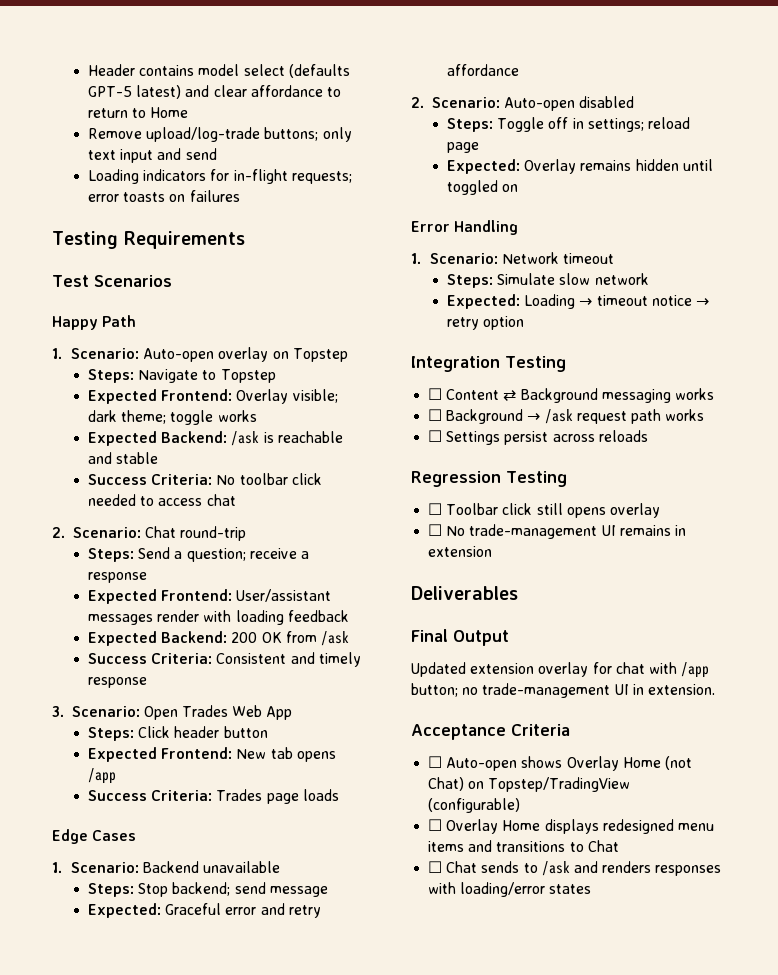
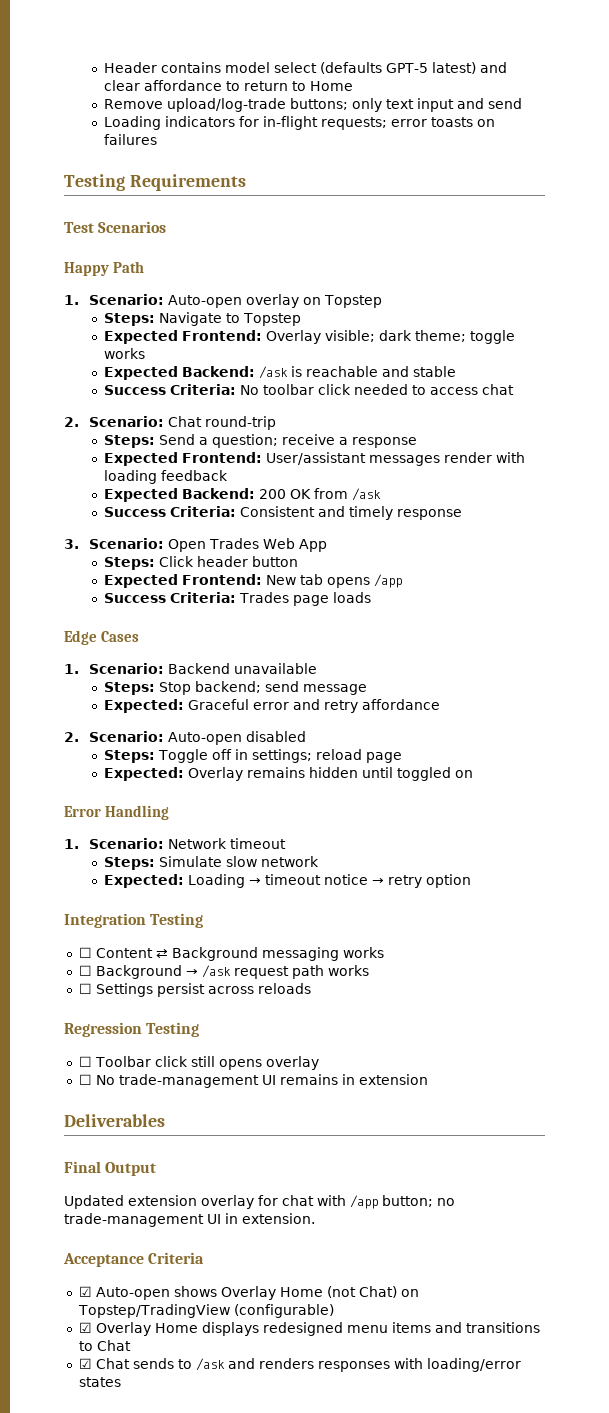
- ☐ Auto-open shows Overlay Home (not Chat) on Topstep/TradingView (configurable)
+ ☑ Auto-open shows Overlay Home (not Chat) on Topstep/TradingView (configurable)
- ☐ Overlay Home displays redesigned menu items and transitions to Chat
+ ☑ Overlay Home displays redesigned menu items and transitions to Chat
- ☐ Chat sends to /ask and renders responses with loading/error states
+ ☑ Chat sends to /ask and renders responses with loading/error states

